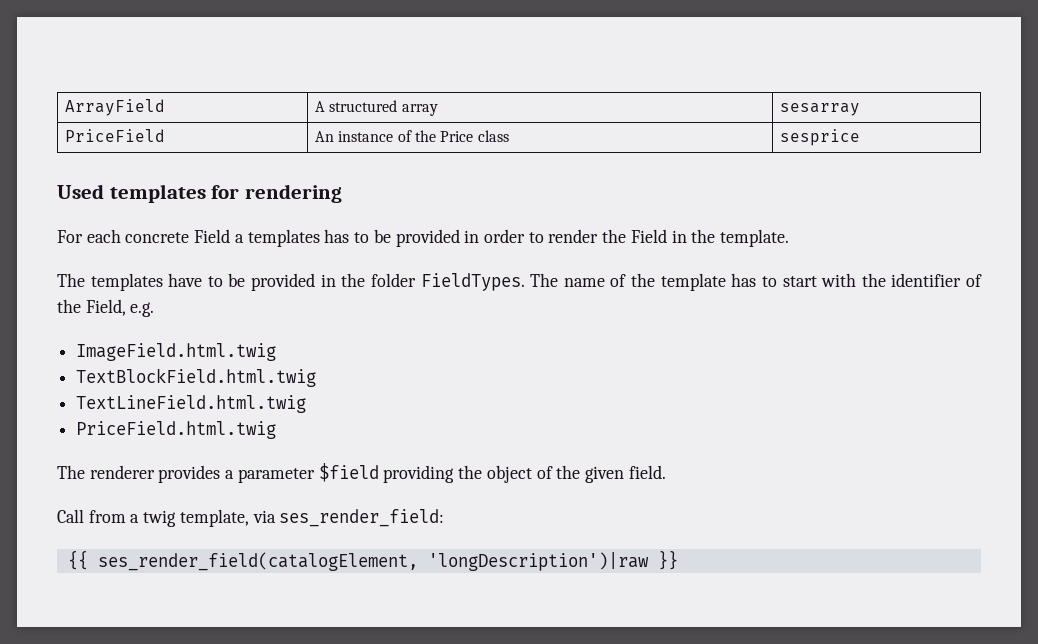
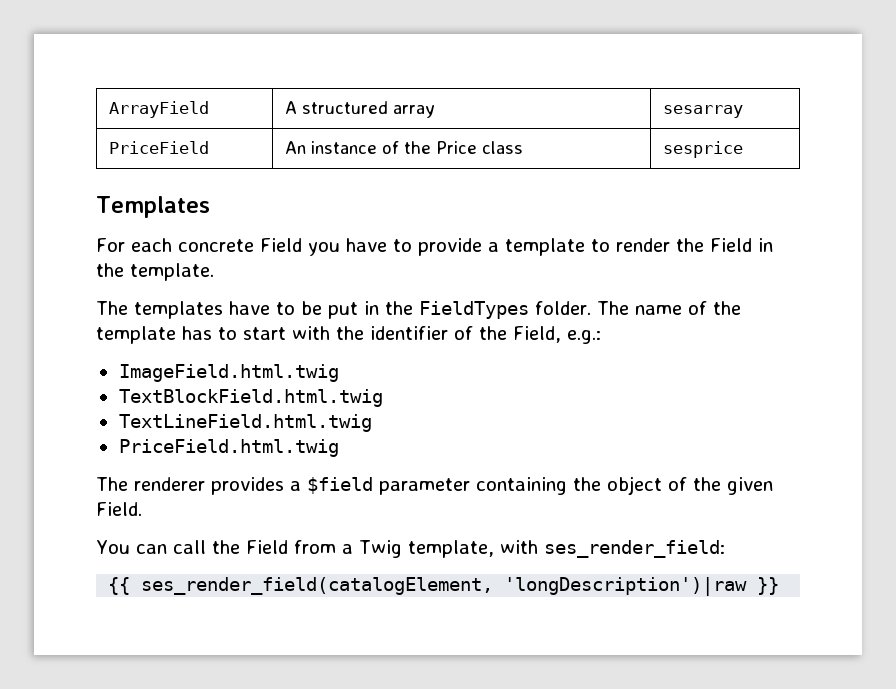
- Used templates for rendering
+ Templates
- For each concrete Field a templates has to be provided in order to render the Field in the template.
+ For each concrete Field you have to provide a template to render the Field in the template.
- The templates have to be provided in the folder FieldTypes.
+ The templates have to be put in the FieldTypes folder.
- The name of the template has to start with the identifier of the Field, e.g.
+ The name of the template has to start with the identifier of the Field, e.g.:
- The renderer provides a parameter $field providing the object of the given field.
- Call from a twig template, via ses_render_field:
+ The renderer provides a $field parameter containing the object of the given Field.
+ You can call the Field from a Twig template, with ses_render_field:

